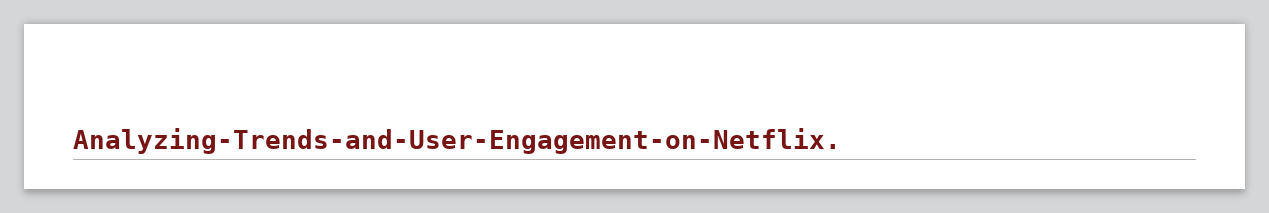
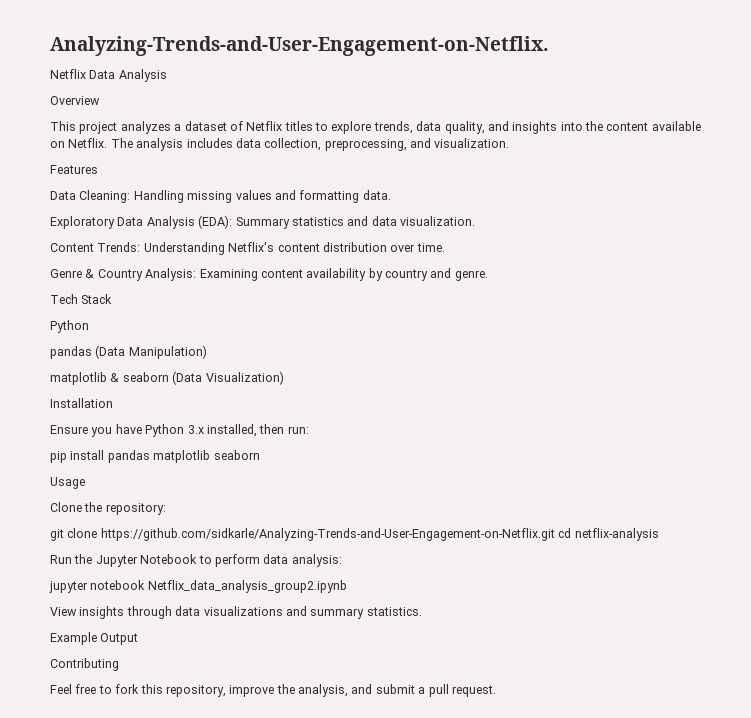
+ Netflix Data Analysis
+ Overview
+ This project analyzes a dataset of Netflix titles to explore trends, data quality, and insights into the content available on Netflix. The analysis includes data collection, preprocessing, and visualization.
+ Features
+ Data Cleaning: Handling missing values and formatting data.
+ Exploratory Data Analysis (EDA): Summary statistics and data visualization.
+ Content Trends: Understanding Netflix's content distribution over time.
+ Genre & Country Analysis: Examining content availability by country and genre.
+ Tech Stack
+ Python
+ pandas (Data Manipulation)
+ matplotlib & seaborn (Data Visualization)
+ Installation
+ Ensure you have Python 3.x installed, then run:
+ pip install pandas matplotlib seaborn
+ Usage
+ Clone the repository:
+ git clone https://github.com/sidkarle/Analyzing-Trends-and-User-Engagement-on-Netflix.git cd netflix-analysis
+ Run the Jupyter Notebook to perform data analysis:
+ jupyter notebook Netflix_data_analysis_group2.ipynb
+ View insights through data visualizations and summary statistics.
+ Example Output
+ Contributing
+ Feel free to fork this repository, improve the analysis, and submit a pull request.

